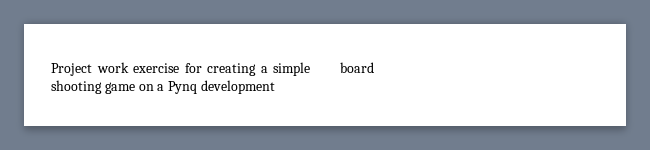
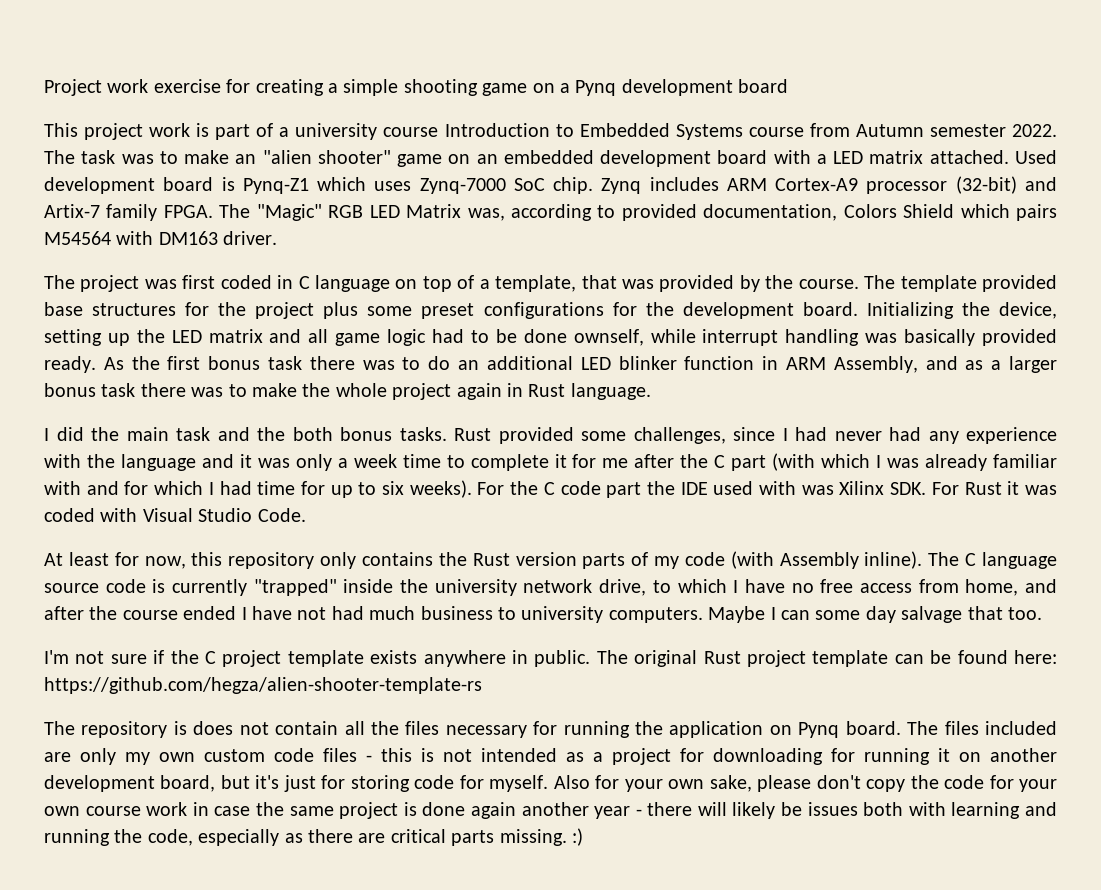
+ This project work is part of a university course Introduction to Embedded Systems course from Autumn semester 2022. The task was to make an "alien shooter" game on an embedded development board with a LED matrix attached. Used development board is Pynq-Z1 which uses Zynq-7000 SoC chip. Zynq includes ARM Cortex-A9 processor (32-bit) and Artix-7 family FPGA. The "Magic" RGB LED Matrix was, according to provided documentation, Colors Shield which pairs M54564 with DM163 driver.
+ The project was first coded in C language on top of a template, that was provided by the course. The template provided base structures for the project plus some preset configurations for the development board. Initializing the device, setting up the LED matrix and all game logic had to be done ownself, while interrupt handling was basically provided ready. As the first bonus task there was to do an additional LED blinker function in ARM Assembly, and as a larger bonus task there was to make the whole project again in Rust language.
+ I did the main task and the both bonus tasks. Rust provided some challenges, since I had never had any experience with the language and it was only a week time to complete it for me after the C part (with which I was already familiar with and for which I had time for up to six weeks). For the C code part the IDE used with was Xilinx SDK. For Rust it was coded with Visual Studio Code.
+ At least for now, this repository only contains the Rust version parts of my code (with Assembly inline). The C language source code is currently "trapped" inside the university network drive, to which I have no free access from home, and after the course ended I have not had much business to university computers. Maybe I can some day salvage that too.
+ I'm not sure if the C project template exists anywhere in public. The original Rust project template can be found here: https://github.com/hegza/alien-shooter-template-rs
+ The repository is does not contain all the files necessary for running the application on Pynq board. The files included are only my own custom code files - this is not intended as a project for downloading for running it on another development board, but it's just for storing code for myself. Also for your own sake, please don't copy the code for your own course work in case the same project is done again another year - there will likely be issues both with learning and running the code, especially as there are critical parts missing. :)

